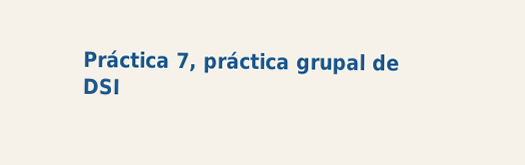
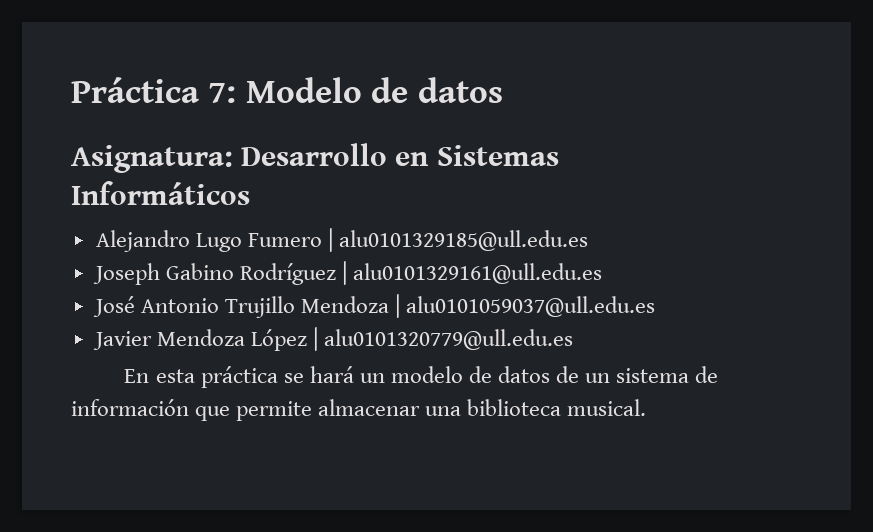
- Práctica 7, práctica grupal de DSI
+ Práctica 7: Modelo de datos
+ Asignatura: Desarrollo en Sistemas Informáticos
+ Alejandro Lugo Fumero | alu0101329185@ull.edu.es
+ Joseph Gabino Rodríguez | alu0101329161@ull.edu.es
+ José Antonio Trujillo Mendoza | alu0101059037@ull.edu.es
+ Javier Mendoza López | alu0101320779@ull.edu.es
+ En esta práctica se hará un modelo de datos de un sistema de información que permite almacenar una biblioteca musical.

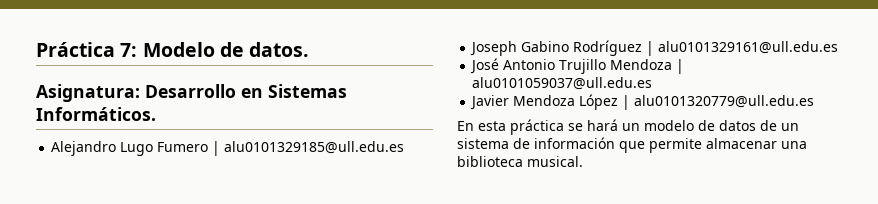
- Práctica 7: Modelo de datos
+ Práctica 7: Modelo de datos.
- Asignatura: Desarrollo en Sistemas Informáticos
+ Asignatura: Desarrollo en Sistemas Informáticos.

